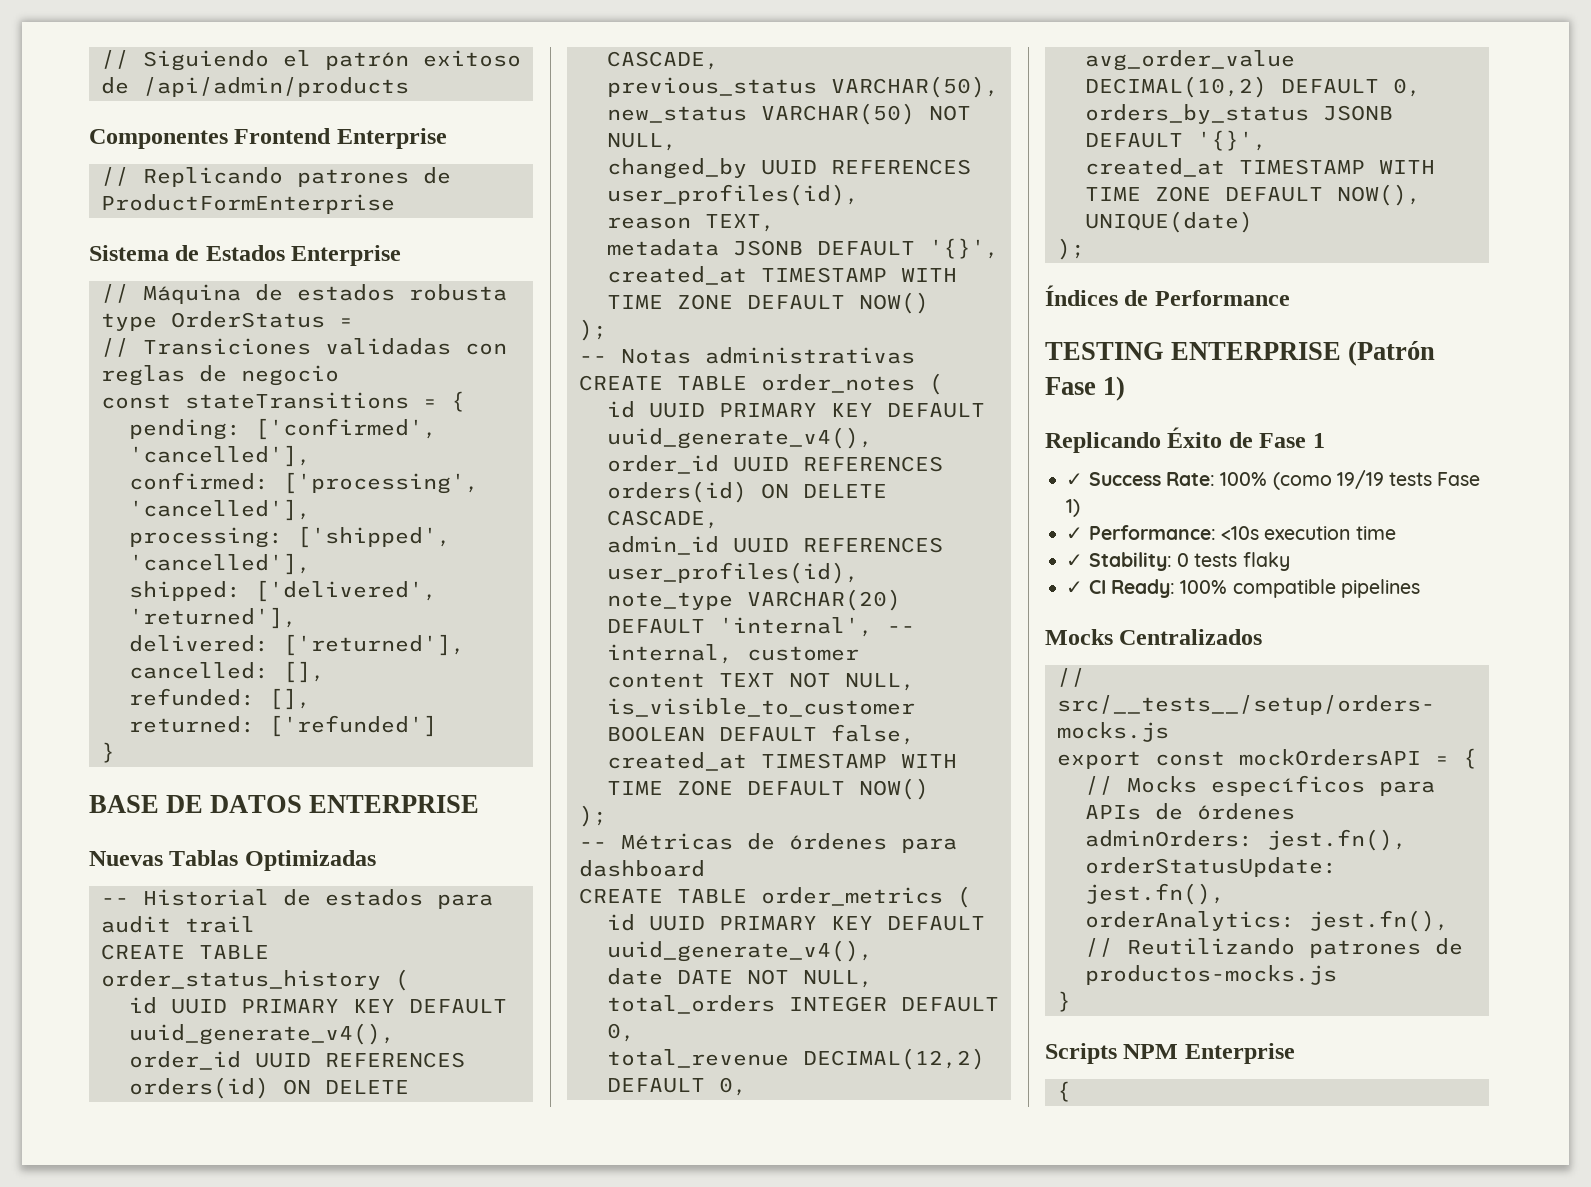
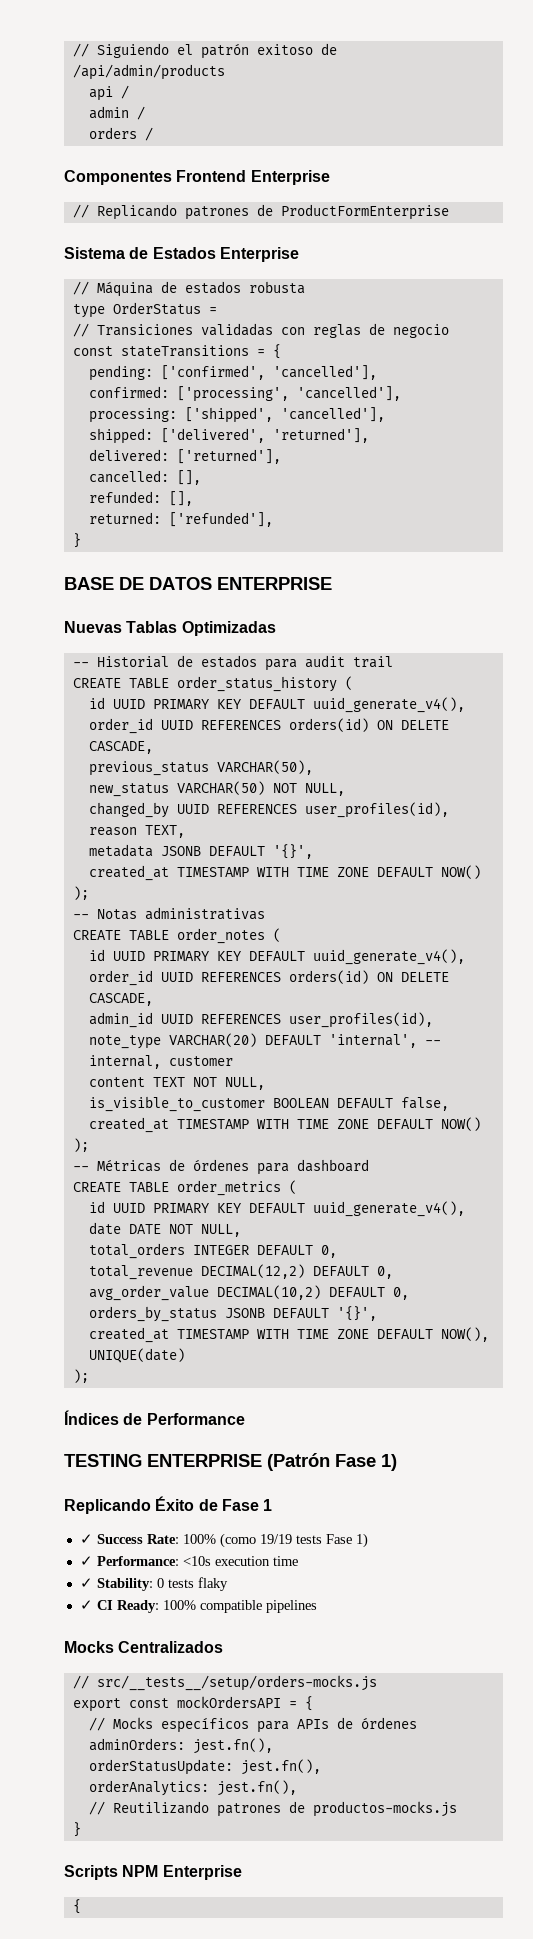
+ api /
+ admin /
+ orders /
- returned: ['refunded']
+ returned: ['refunded'],

